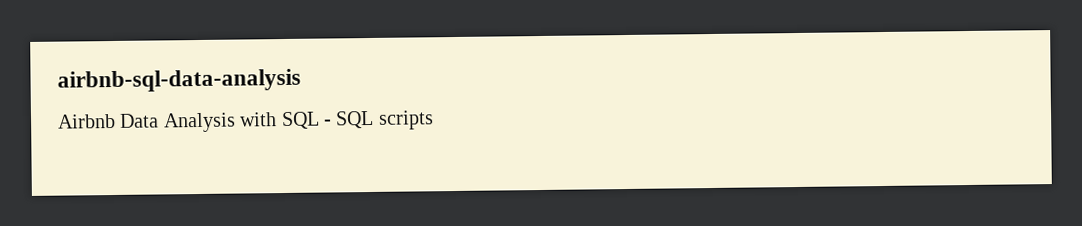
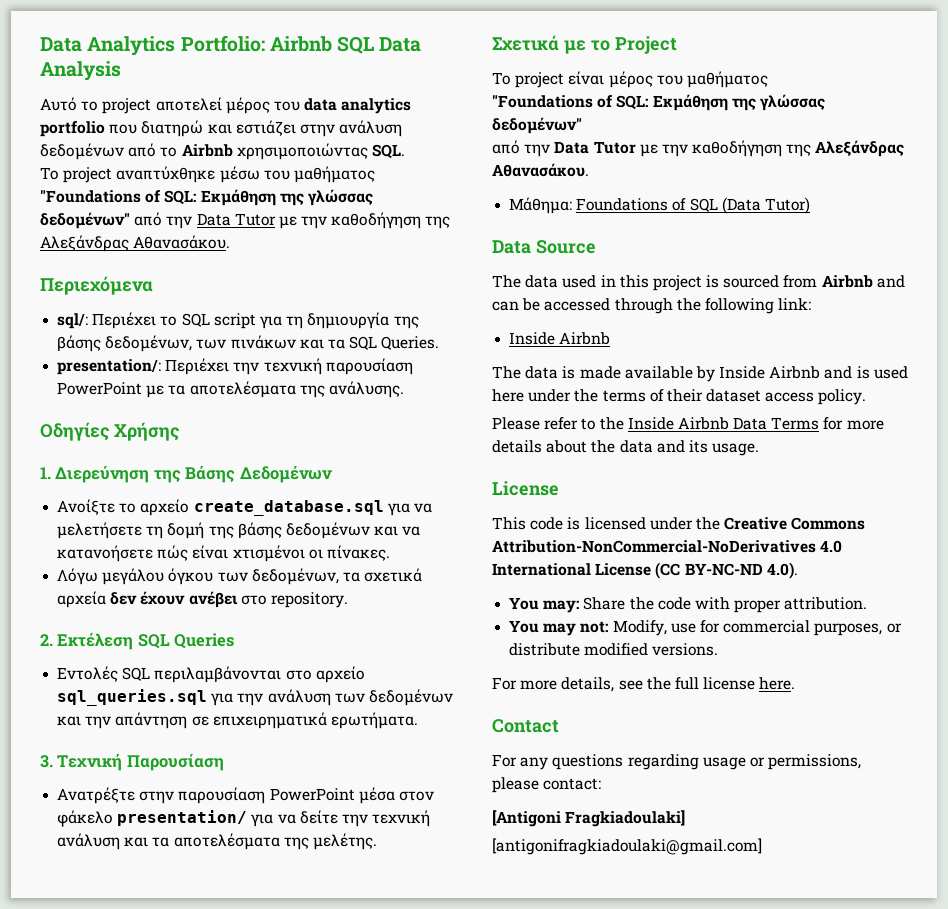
- airbnb-sql-data-analysis
- Airbnb Data Analysis with SQL - SQL scripts
+ Data Analytics Portfolio: Airbnb SQL Data Analysis
+ Αυτό το project αποτελεί μέρος του data analytics portfolio που διατηρώ και εστιάζει στην ανάλυση δεδομένων από το Airbnb χρησιμοποιώντας SQL.
+ Το project αναπτύχθηκε μέσω του μαθήματος "Foundations of SQL: Εκμάθηση της γλώσσας δεδομένων" από την Data Tutor με την καθοδήγηση της Αλεξάνδρας Αθανασάκου.
+ Περιεχόμενα
+ sql/: Περιέχει το SQL script για τη δημιουργία της βάσης δεδομένων, των πινάκων και τα SQL Queries.
+ presentation/: Περιέχει την τεχνική παρουσίαση PowerPoint με τα αποτελέσματα της ανάλυσης.
+ Οδηγίες Χρήσης
+ 1. Διερεύνηση της Βάσης Δεδομένων
+ Ανοίξτε το αρχείο create_database.sql για να μελετήσετε τη δομή της βάσης δεδομένων και να κατανοήσετε πώς είναι χτισμένοι οι πίνακες.
+ Λόγω μεγάλου όγκου των δεδομένων, τα σχετικά αρχεία δεν έχουν ανέβει στο repository.
+ 2. Εκτέλεση SQL Queries
+ Εντολές SQL περιλαμβάνονται στο αρχείο sql_queries.sql για την ανάλυση των δεδομένων και την απάντηση σε επιχειρηματικά ερωτήματα.
+ 3. Τεχνική Παρουσίαση
+ Ανατρέξτε στην παρουσίαση PowerPoint μέσα στον φάκελο presentation/ για να δείτε την τεχνική ανάλυση και τα αποτελέσματα της μελέτης.
+ Σχετικά με το Project
+ Το project είναι μέρος του μαθήματος
+ "Foundations of SQL: Εκμάθηση της γλώσσας δεδομένων"
+ από την Data Tutor με την καθοδήγηση της Αλεξάνδρας Αθανασάκου.
+ Μάθημα: Foundations of SQL (Data Tutor)
+ Data Source
+ The data used in this project is sourced from Airbnb and can be accessed through the following link:
+ Inside Airbnb
+ The data is made available by Inside Airbnb and is used here under the terms of their dataset access policy.
+ Please refer to the Inside Airbnb Data Terms for more details about the data and its usage.
+ License
+ This code is licensed under the Creative Commons Attribution-NonCommercial-NoDerivatives 4.0 International License (CC BY-NC-ND 4.0).
+ You may: Share the code with proper attribution.
+ You may not: Modify, use for commercial purposes, or distribute modified versions.
+ For more details, see the full license here.
+ Contact
+ For any questions regarding usage or permissions, please contact:
+ [Antigoni Fragkiadoulaki]
+ [antigonifragkiadoulaki@gmail.com]

